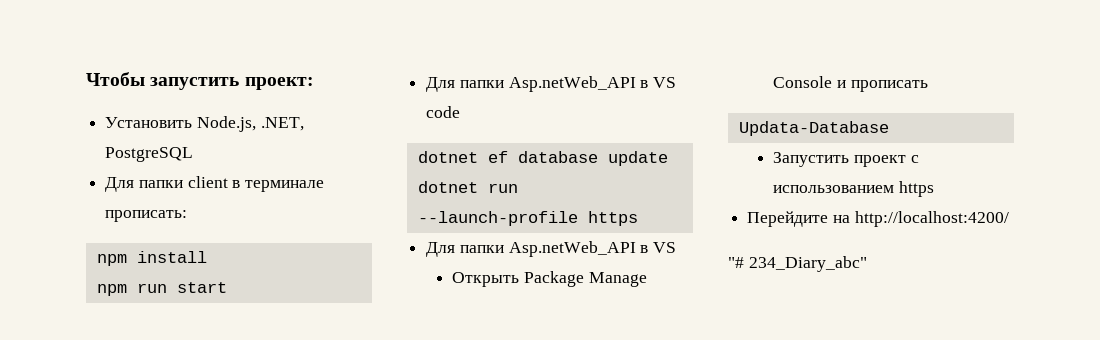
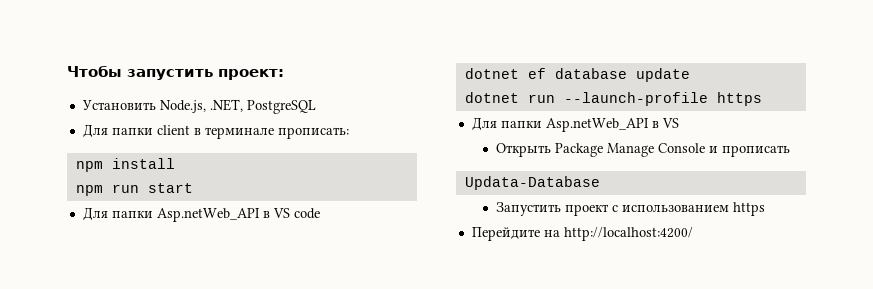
- "# 234_Diary_abc"

